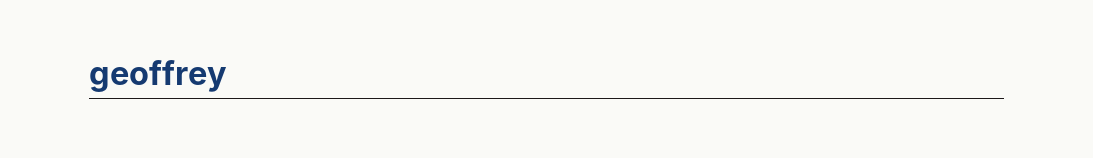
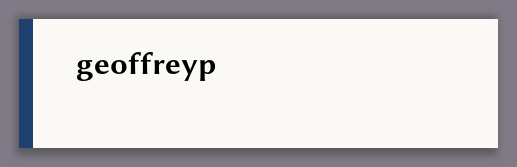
- geoffrey
+ geoffreyp

